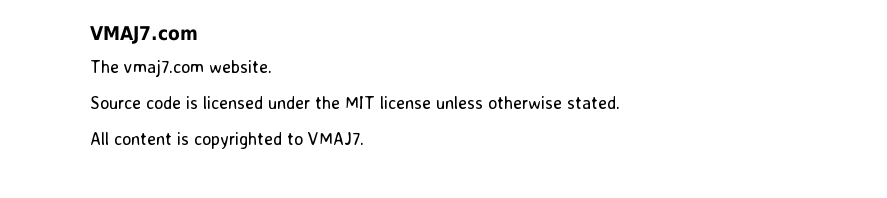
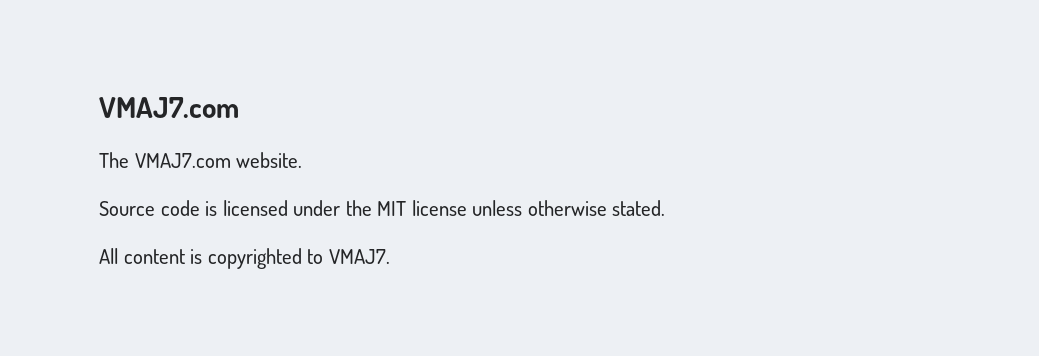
- The vmaj7.com website.
+ The VMAJ7.com website.

